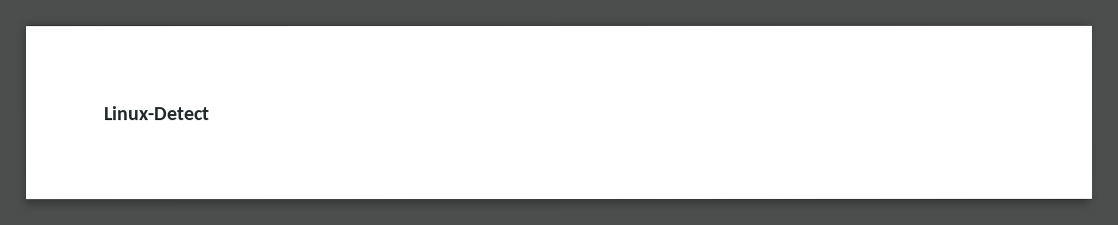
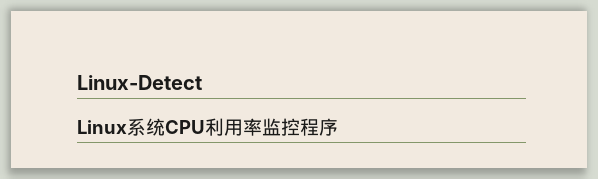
+ Linux系统CPU利用率监控程序

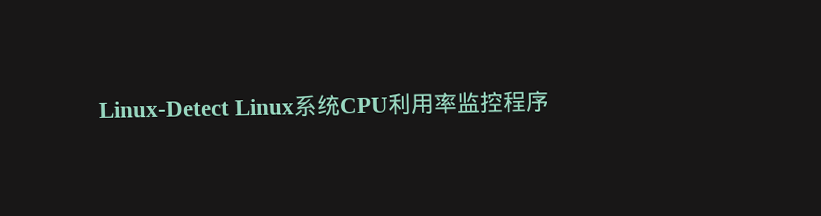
- Linux-Detect
- Linux系统CPU利用率监控程序
+ Linux-Detect Linux系统CPU利用率监控程序

